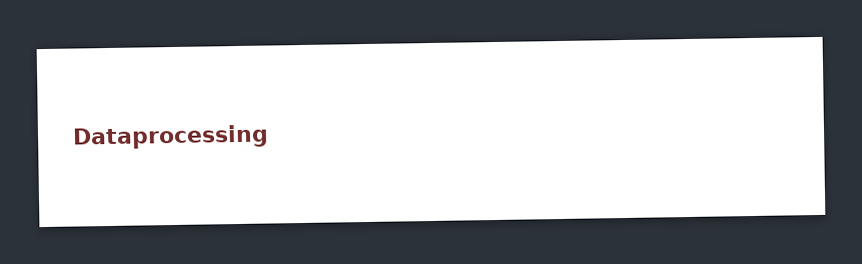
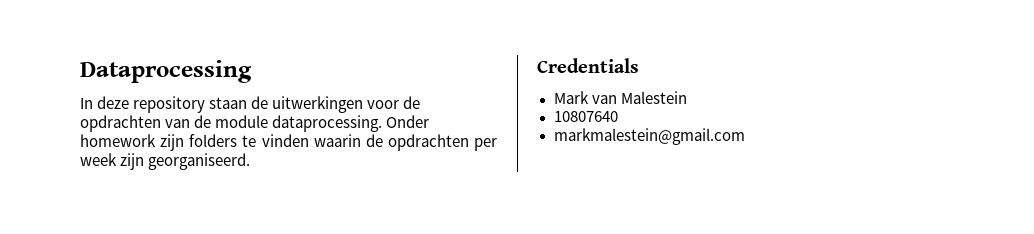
+ In deze repository staan de uitwerkingen voor de opdrachten van de module dataprocessing. Onder homework zijn folders te vinden waarin de opdrachten per week zijn georganiseerd.
+ Credentials
+ Mark van Malestein
+ 10807640
+ markmalestein@gmail.com

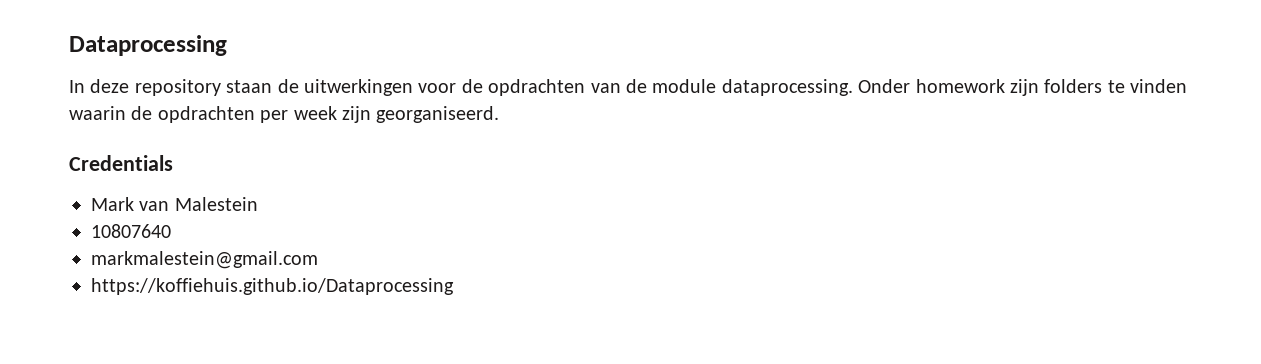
+ https://koffiehuis.github.io/Dataprocessing

